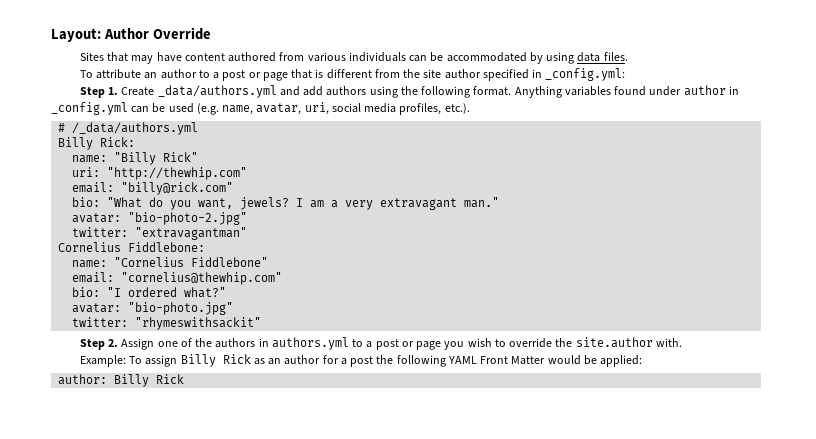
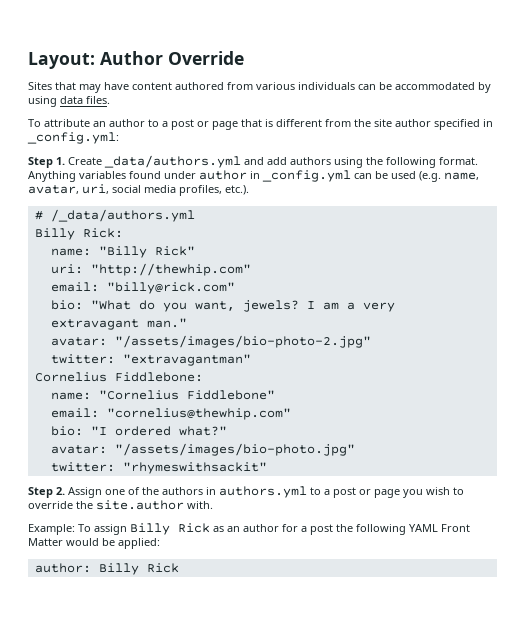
- avatar: "bio-photo-2.jpg"
+ avatar: "/assets/images/bio-photo-2.jpg"
- avatar: "bio-photo.jpg"
+ avatar: "/assets/images/bio-photo.jpg"

